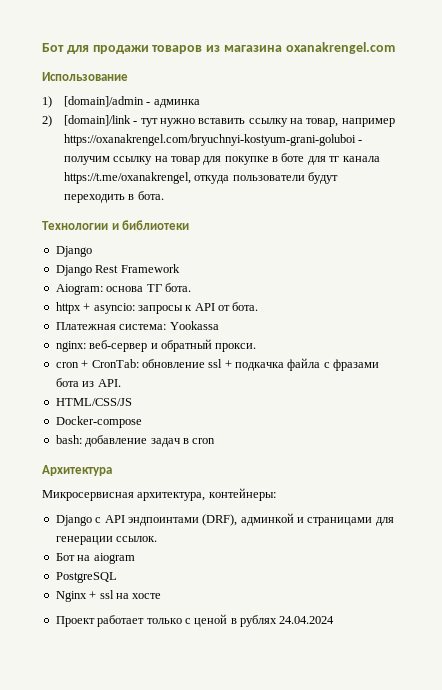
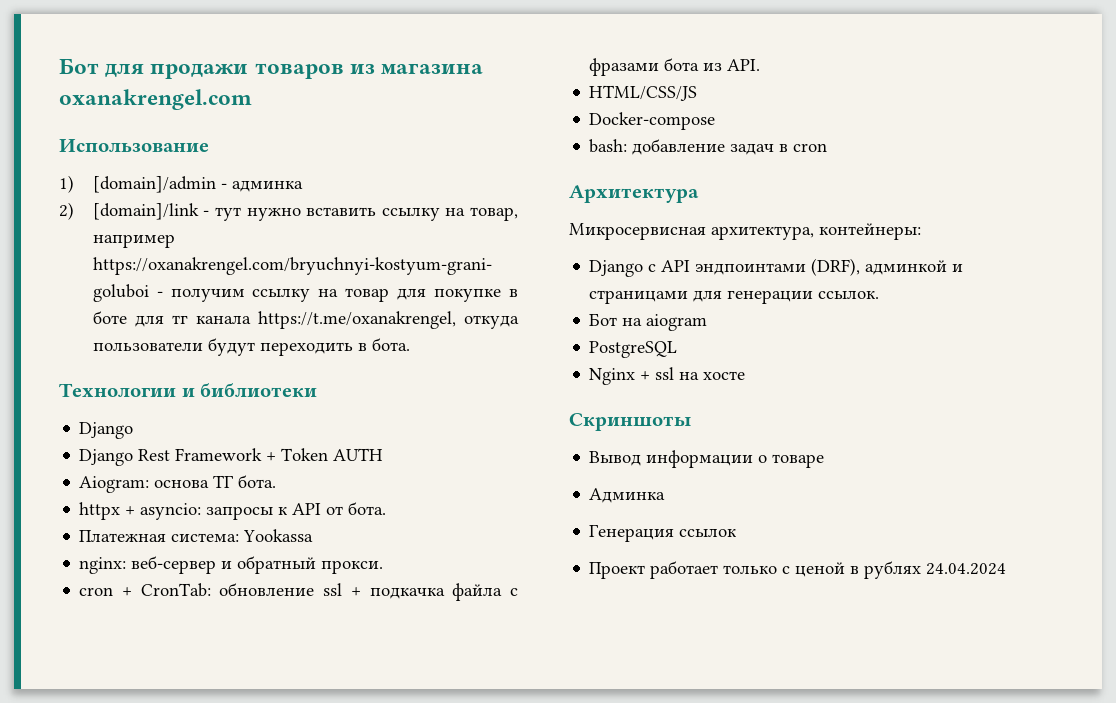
- Django Rest Framework
+ Django Rest Framework + Token AUTH
+ Скриншоты
+ Вывод информации о товаре
+ Админка
+ Генерация ссылок

